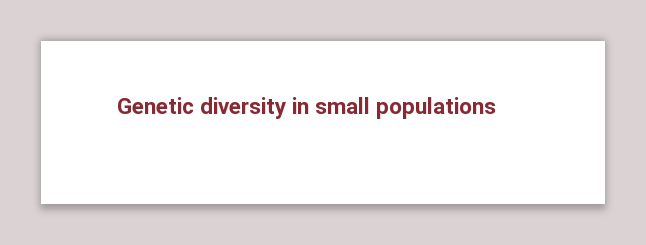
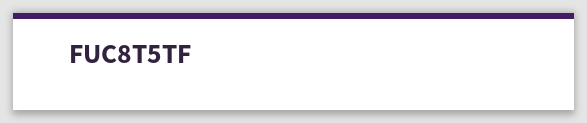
- Genetic diversity in small populations
+ FUC8T5TF

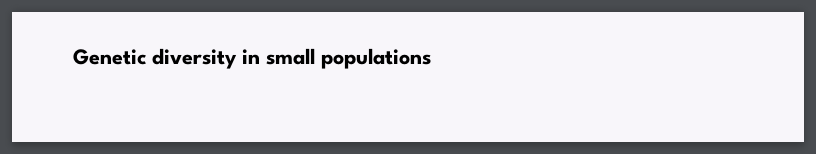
- FUC8T5TF
+ Genetic diversity in small populations

